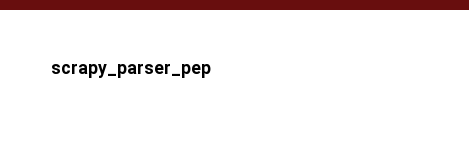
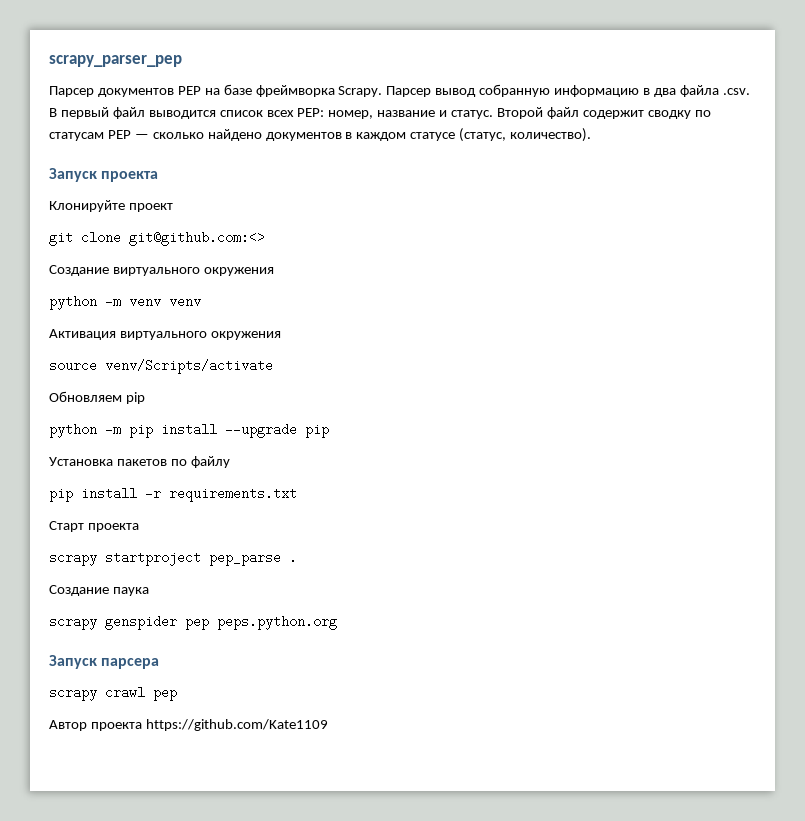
+ Парсер документов PEP на базе фреймворка Scrapy. Парсер вывод собранную информацию в два файла .csv. В первый файл выводится список всех PEP: номер, название и статус. Второй файл содержит сводку по статусам PEP — сколько найдено документов в каждом статусе (статус, количество).
+ Запуск проекта
+ Клонируйте проект
+ git clone git@github.com:<>
+ Создание виртуального окружения
+ python -m venv venv
+ Активация виртуального окружения
+ source venv/Scripts/activate
+ Обновляем pip
+ python -m pip install --upgrade pip
+ Установка пакетов по файлу
+ pip install -r requirements.txt
+ Старт проекта
+ scrapy startproject pep_parse .
+ Создание паука
+ scrapy genspider pep peps.python.org
+ Запуск парсера
+ scrapy crawl pep
+ Автор проекта https://github.com/Kate1109

